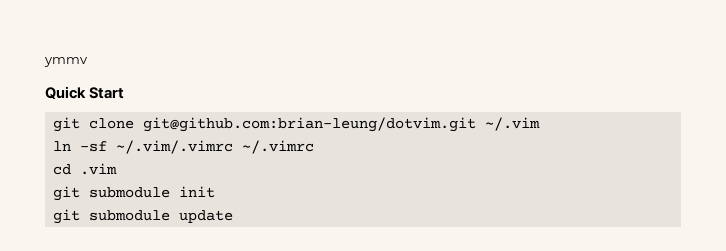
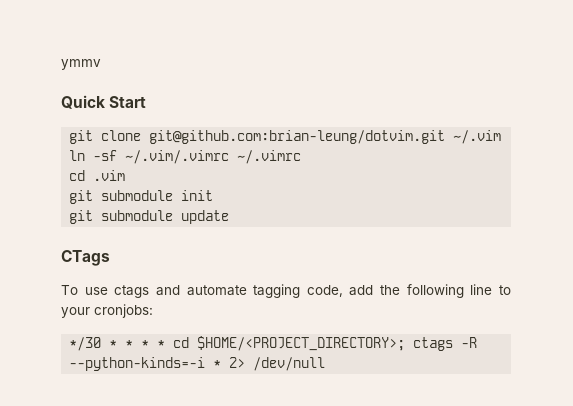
+ CTags
+ To use ctags and automate tagging code, add the following line to your cronjobs:
+ */30 * * * * cd $HOME/<PROJECT_DIRECTORY>; ctags -R --python-kinds=-i * 2> /dev/null

